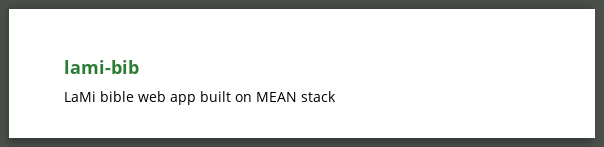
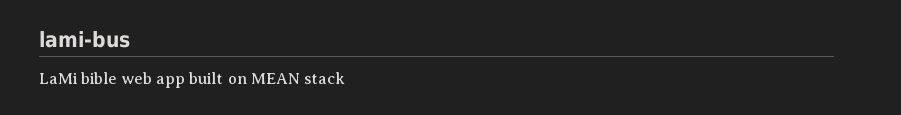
- lami-bib
+ lami-bus

